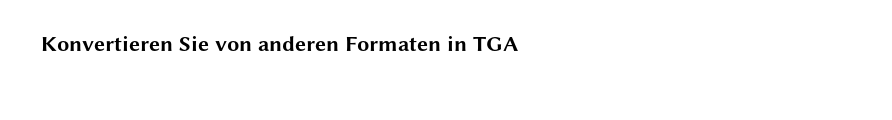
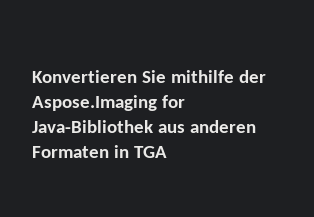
- Konvertieren Sie von anderen Formaten in TGA
+ Konvertieren Sie mithilfe der Aspose.Imaging for Java-Bibliothek aus anderen Formaten in TGA

